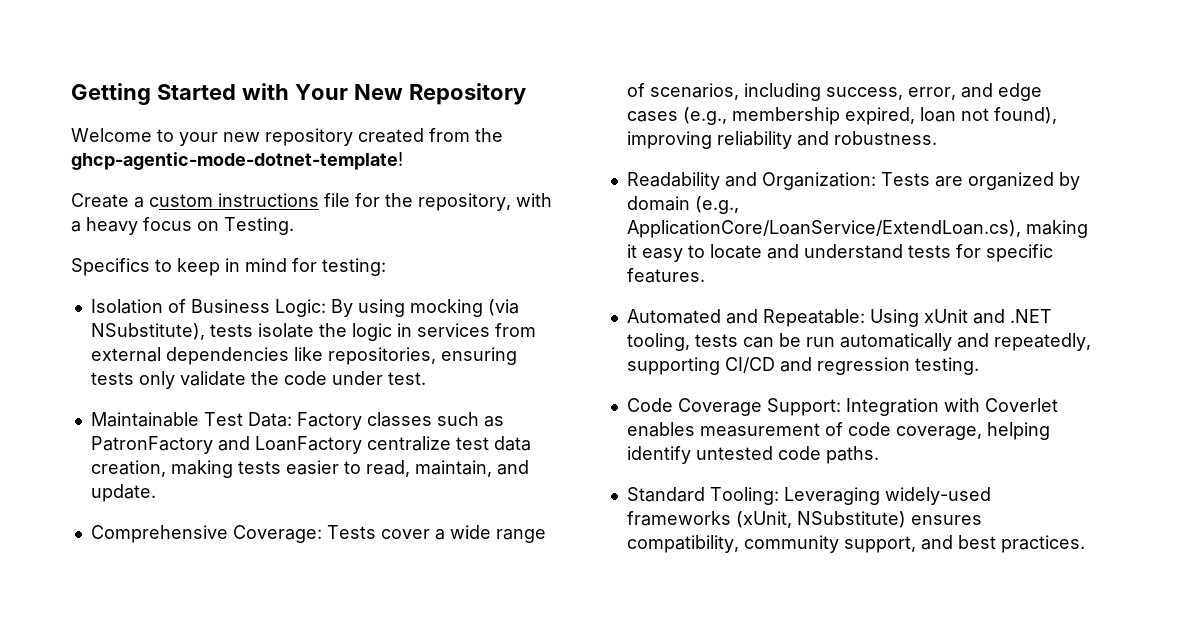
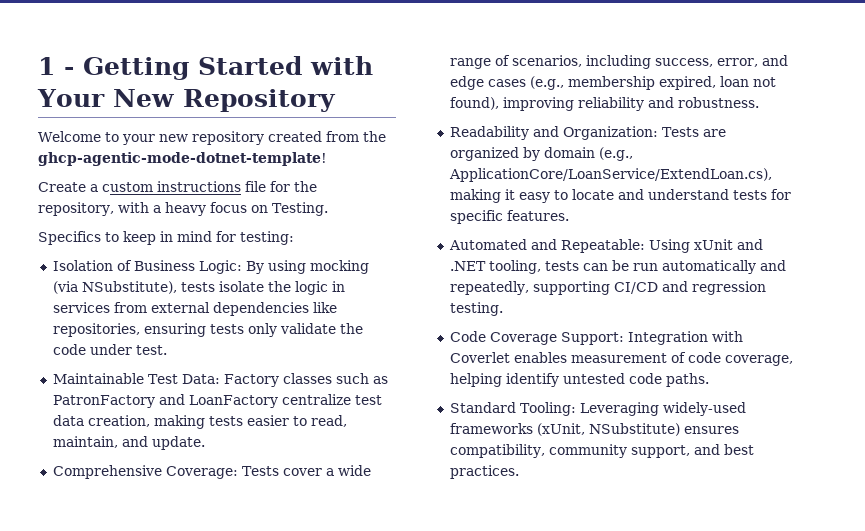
- Getting Started with Your New Repository
+ 1 - Getting Started with Your New Repository

